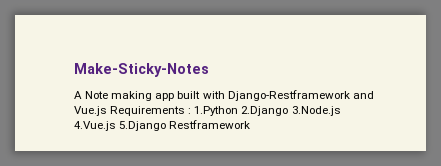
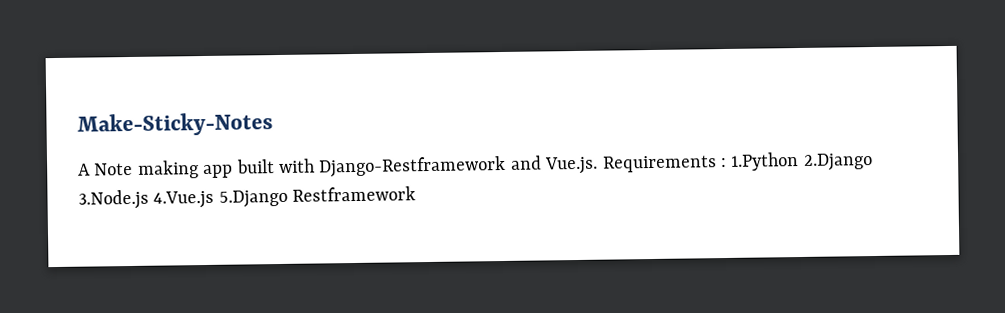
- A Note making app built with Django-Restframework and Vue.js Requirements : 1.Python 2.Django 3.Node.js 4.Vue.js 5.Django Restframework
+ A Note making app built with Django-Restframework and Vue.js. Requirements : 1.Python 2.Django 3.Node.js 4.Vue.js 5.Django Restframework

